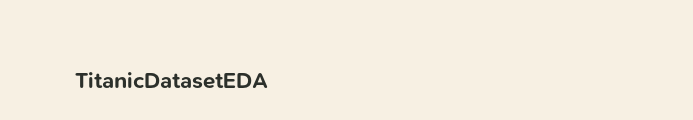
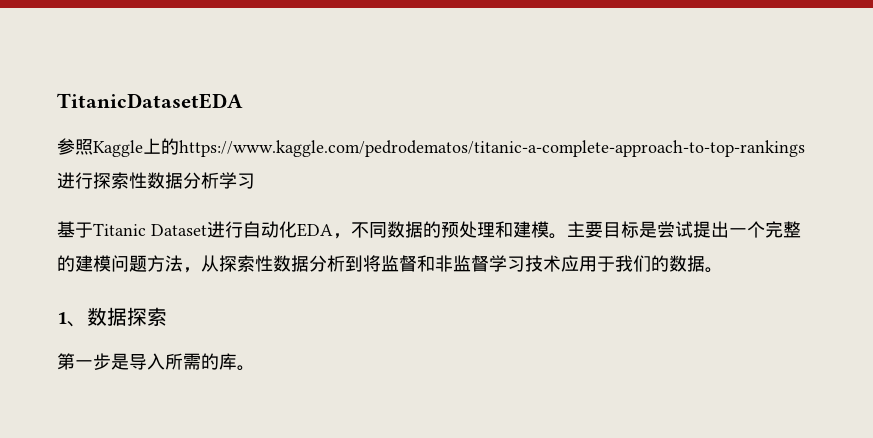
+ 参照Kaggle上的https://www.kaggle.com/pedrodematos/titanic-a-complete-approach-to-top-rankings进行探索性数据分析学习
+ 基于Titanic Dataset进行自动化EDA，不同数据的预处理和建模。主要目标是尝试提出一个完整的建模问题方法，从探索性数据分析到将监督和非监督学习技术应用于我们的数据。
+ 1、数据探索
+ 第一步是导入所需的库。

